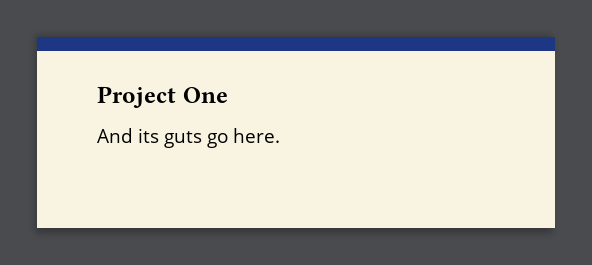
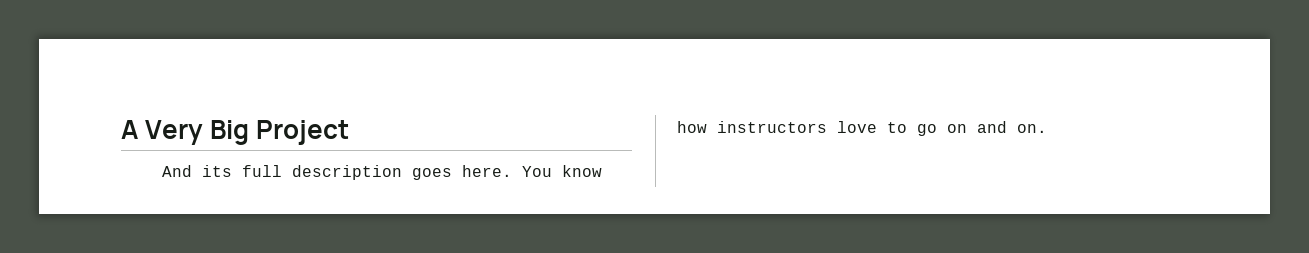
- Project One
+ A Very Big Project
- And its guts go here.
+ And its full description goes here. You know how instructors love to go on and on.

